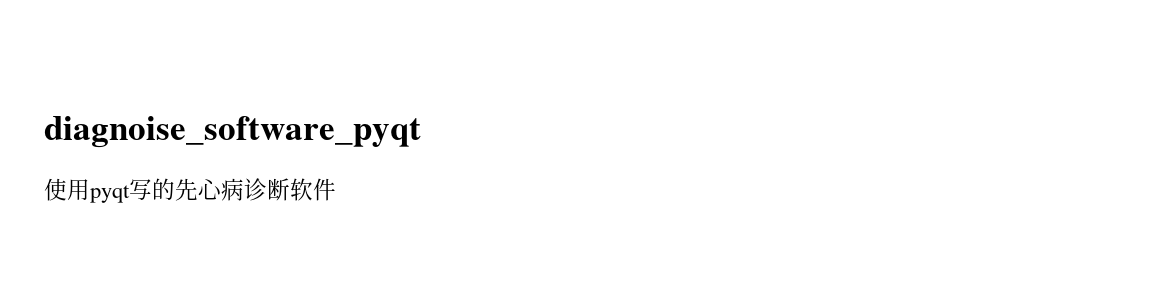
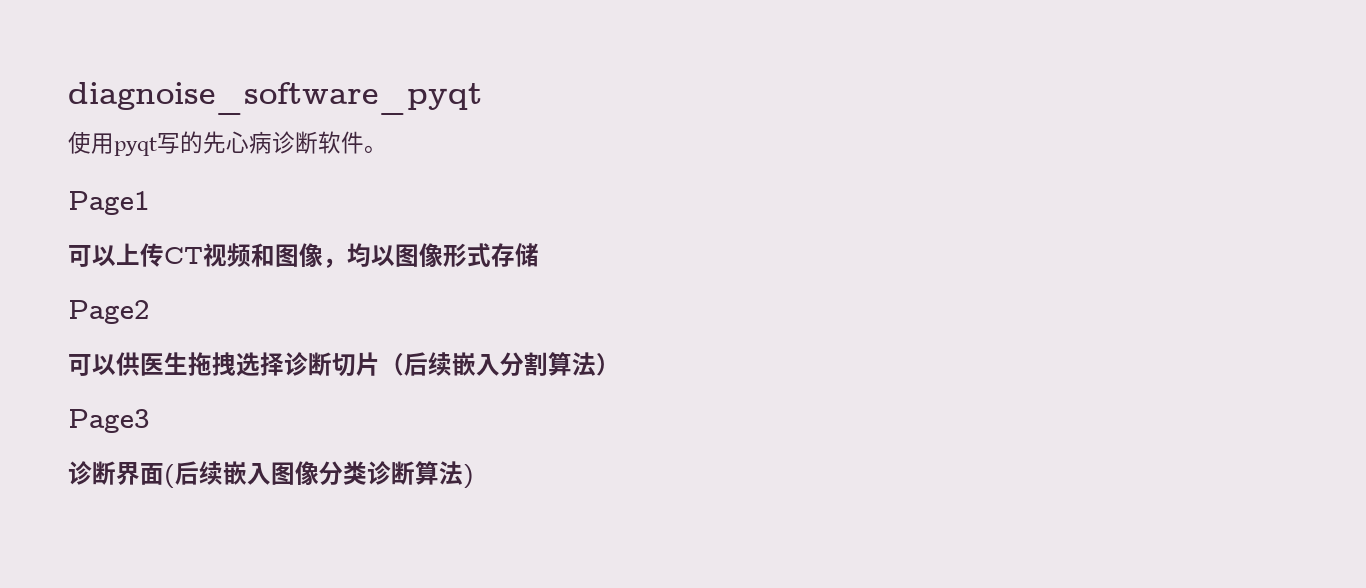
- 使用pyqt写的先心病诊断软件
+ 使用pyqt写的先心病诊断软件。
+ Page1
+ 可以上传CT视频和图像，均以图像形式存储
+ Page2
+ 可以供医生拖拽选择诊断切片（后续嵌入分割算法）
+ Page3
+ 诊断界面(后续嵌入图像分类诊断算法)

